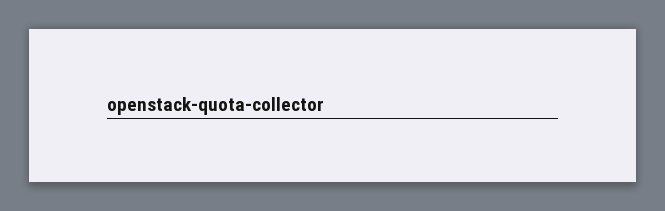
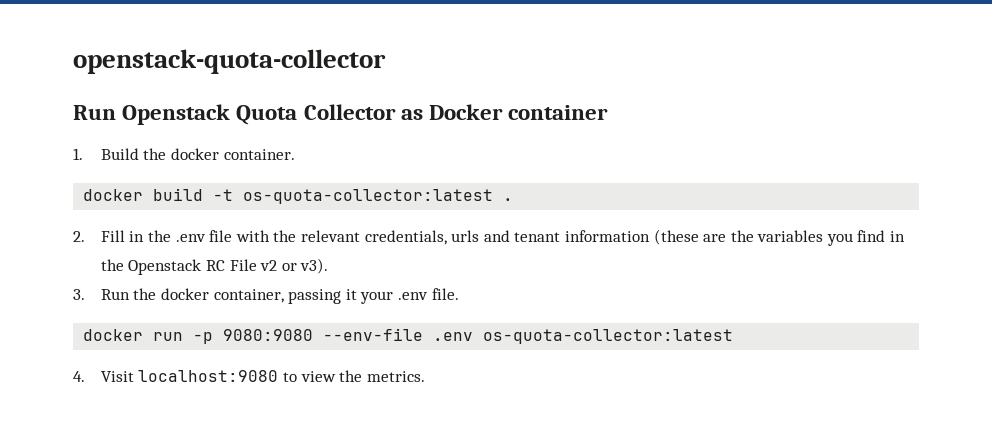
+ Run Openstack Quota Collector as Docker container
+ 1. Build the docker container.
+ docker build -t os-quota-collector:latest .
+ 2. Fill in the .env file with the relevant credentials, urls and tenant information (these are the variables you find in the Openstack RC File v2 or v3).
+ 3. Run the docker container, passing it your .env file.
+ docker run -p 9080:9080 --env-file .env os-quota-collector:latest
+ 4. Visit localhost:9080 to view the metrics.

